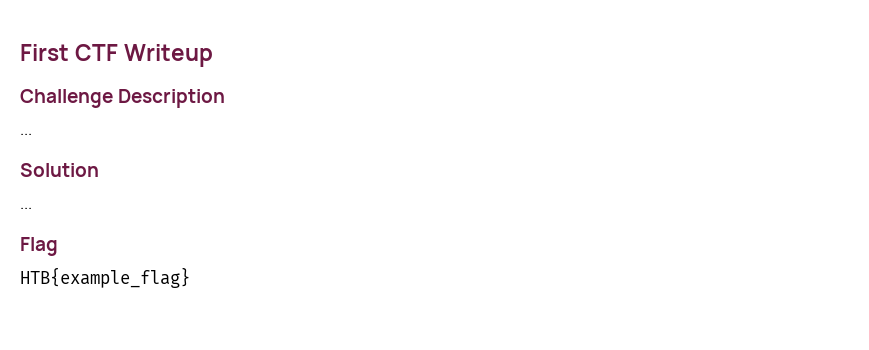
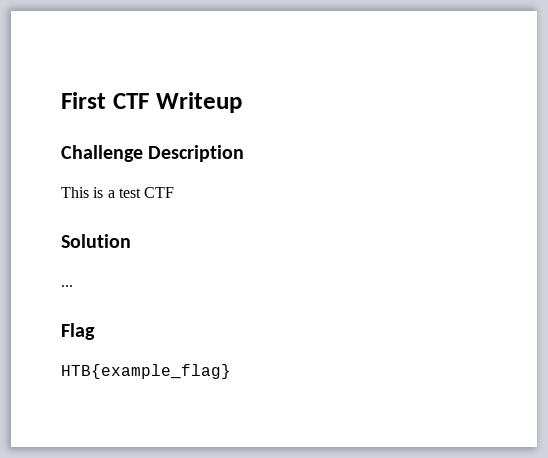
  Challenge Description
- ...
+ This is a test CTF

